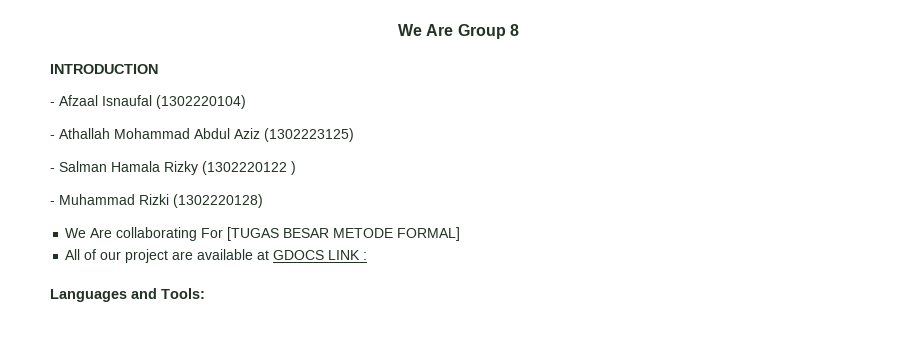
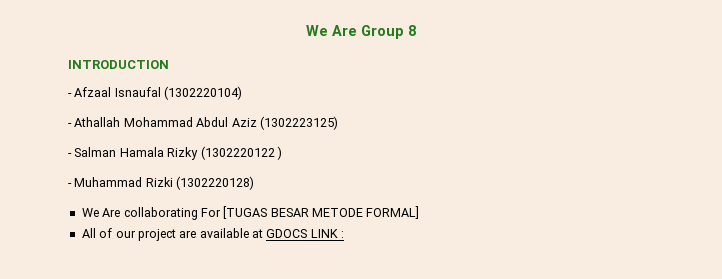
- Languages and Tools:

